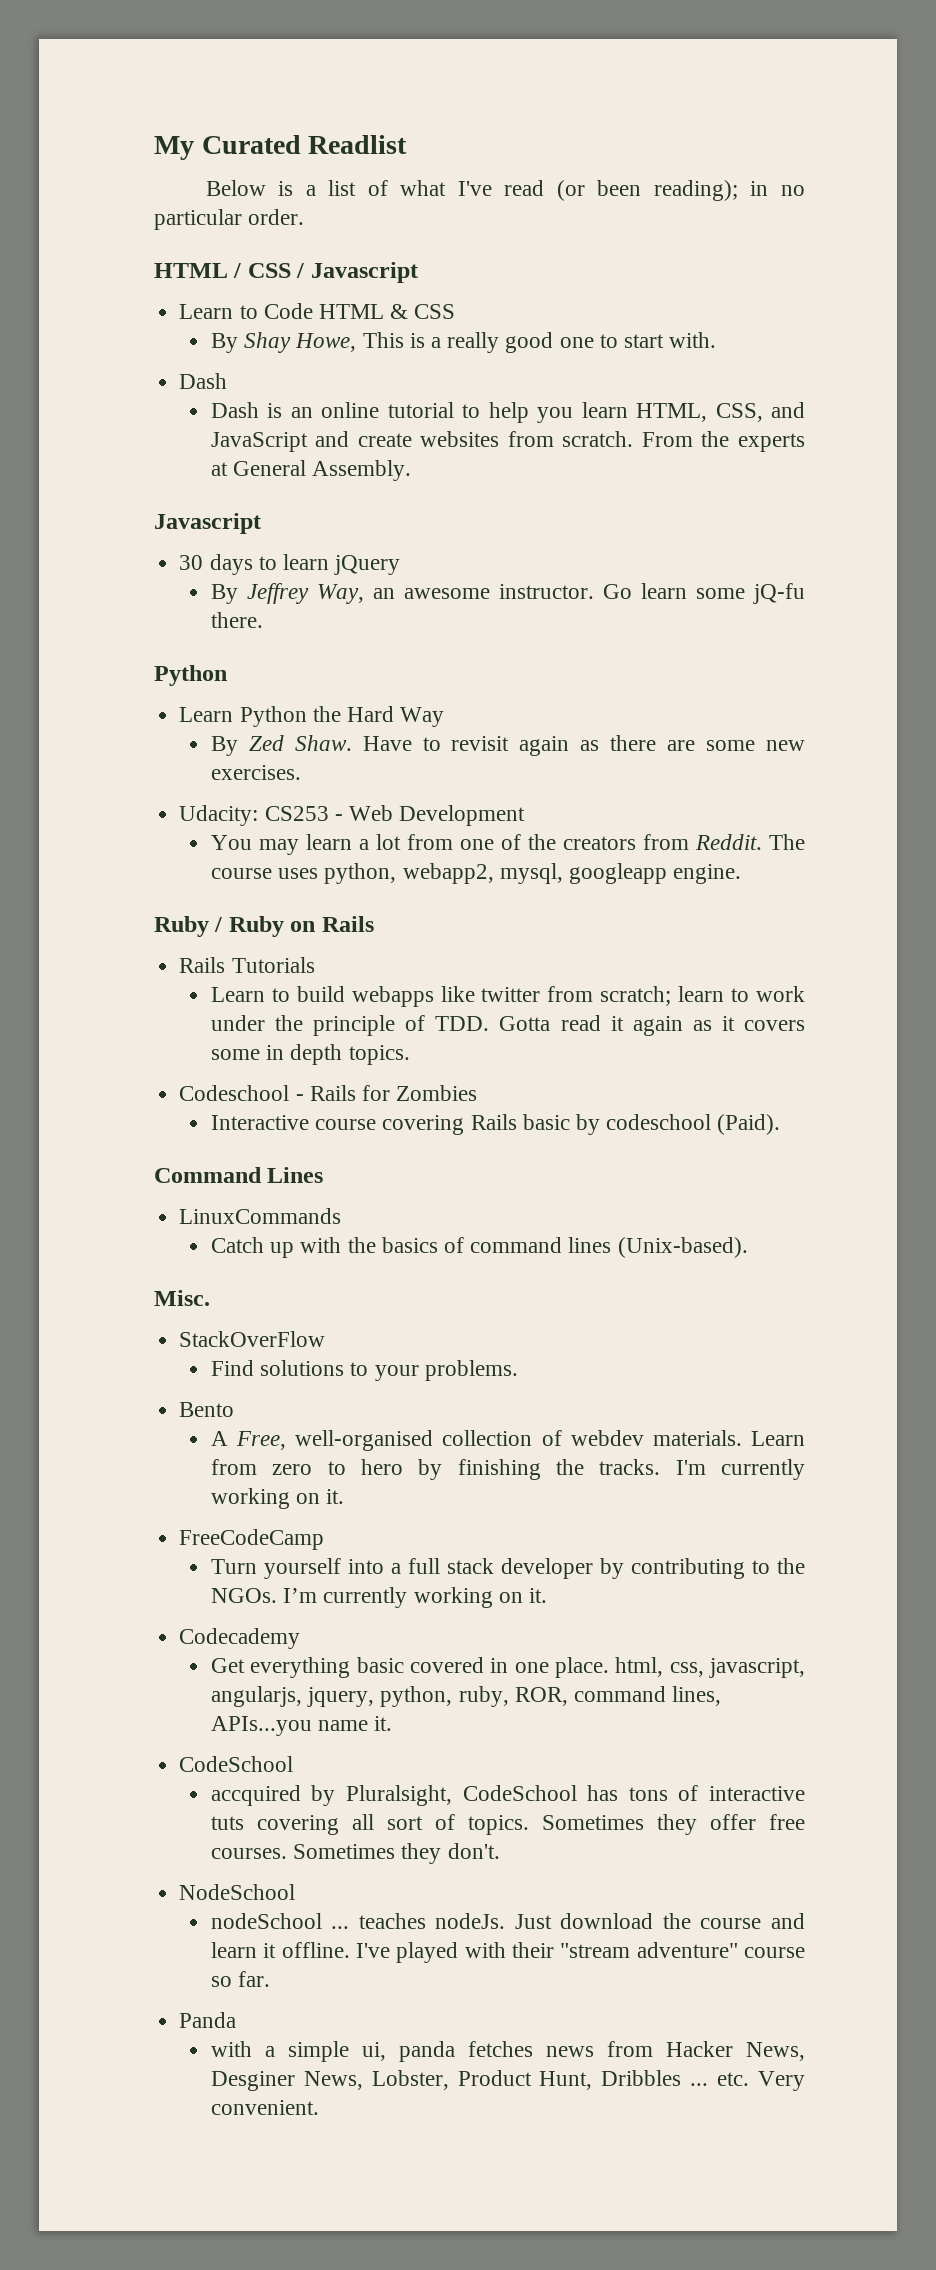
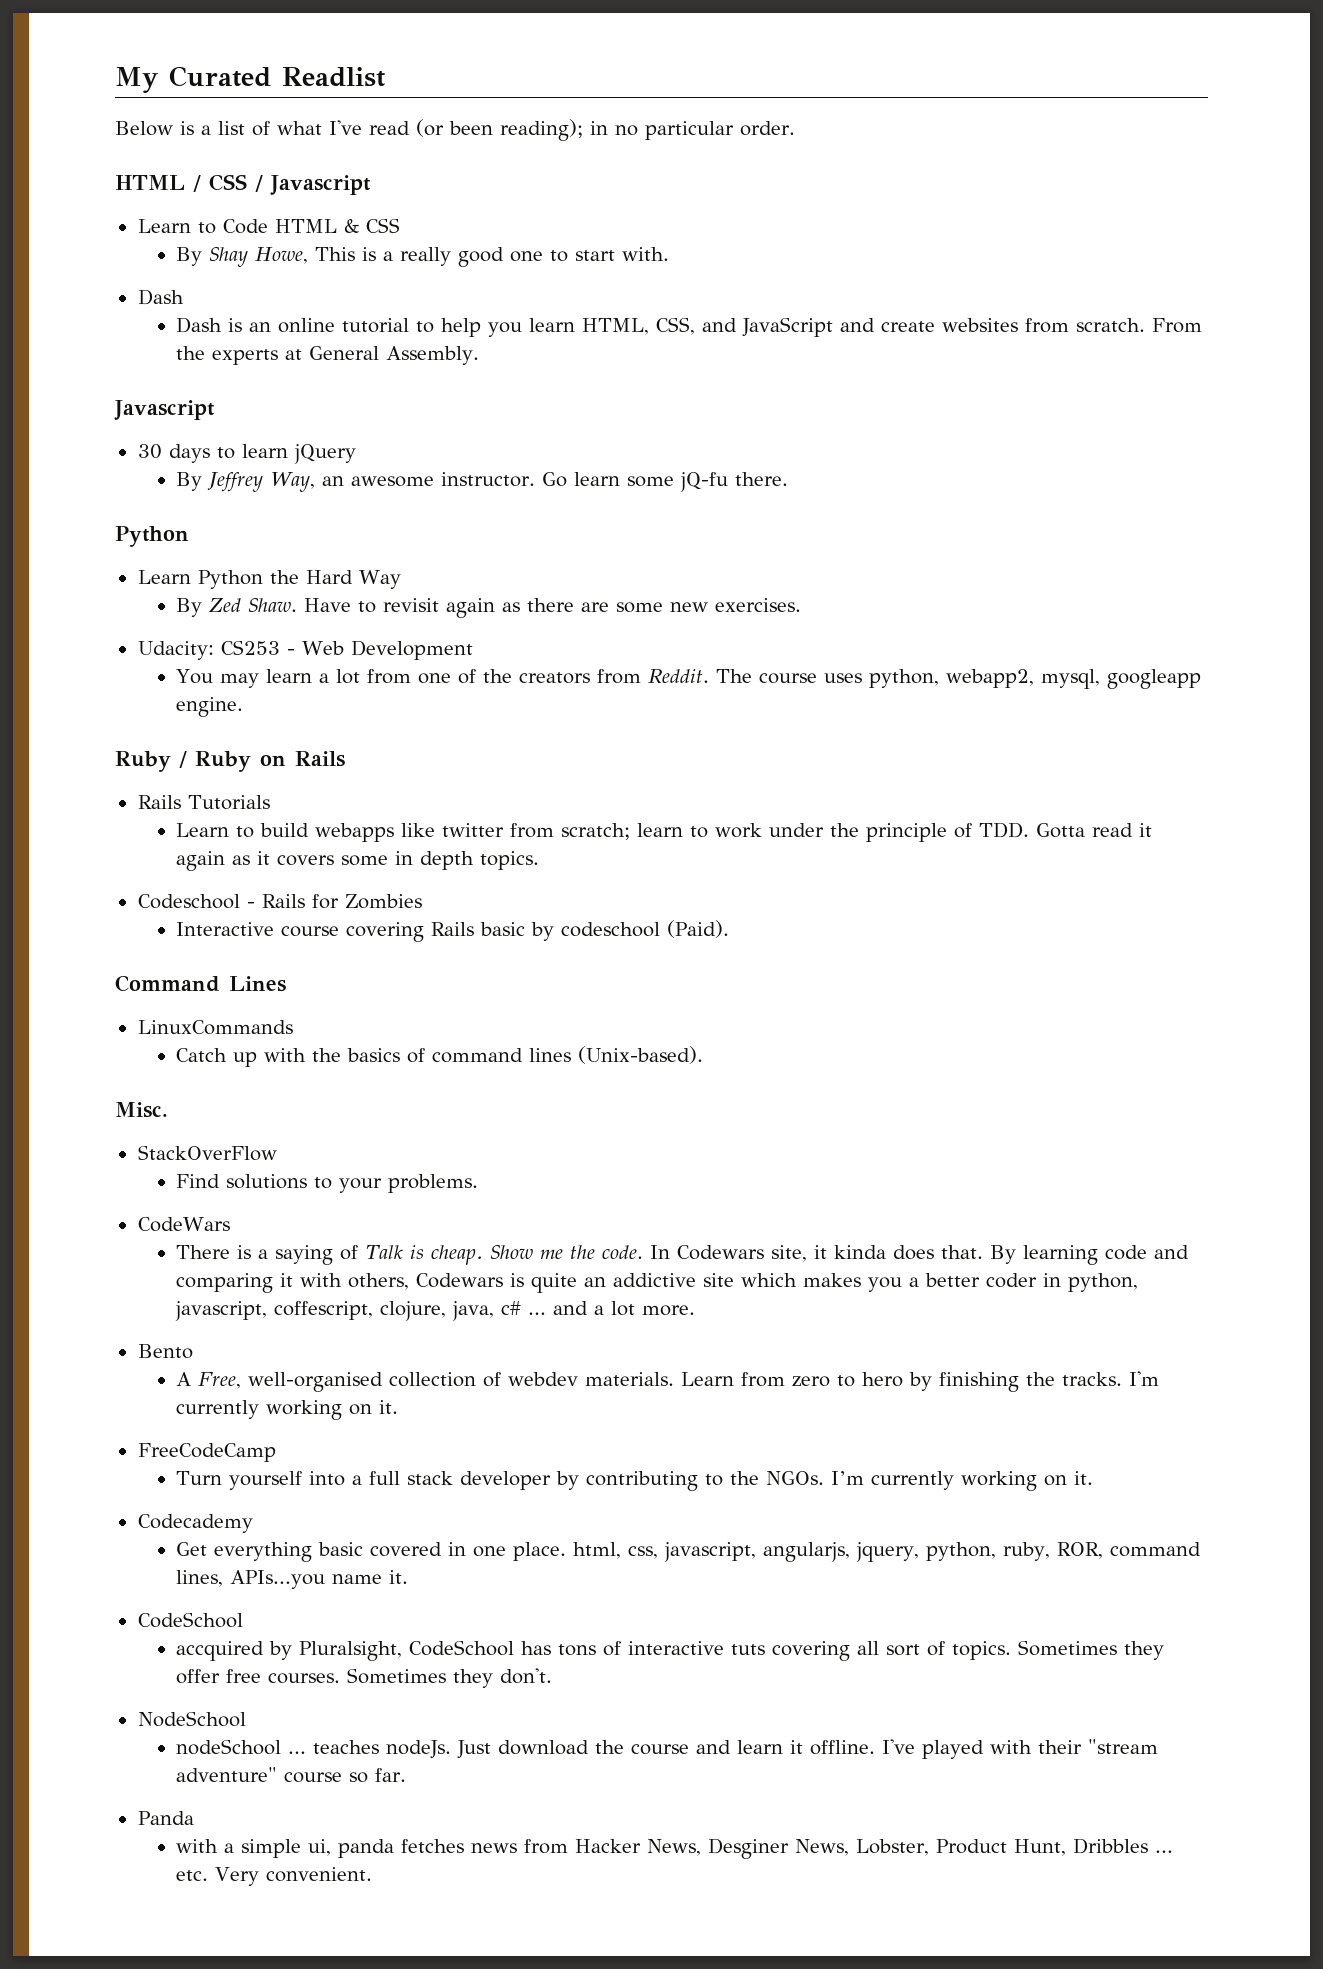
+ CodeWars
+ There is a saying of Talk is cheap. Show me the code. In Codewars site, it kinda does that. By learning code and comparing it with others, Codewars is quite an addictive site which makes you a better coder in python, javascript, coffescript, clojure, java, c# ... and a lot more.

